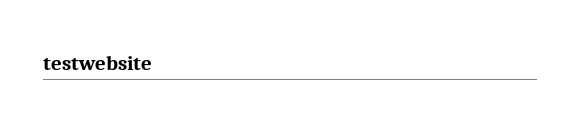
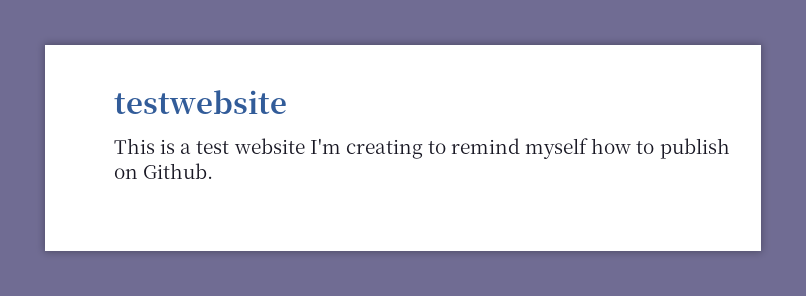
+ This is a test website I'm creating to remind myself how to publish on Github.

